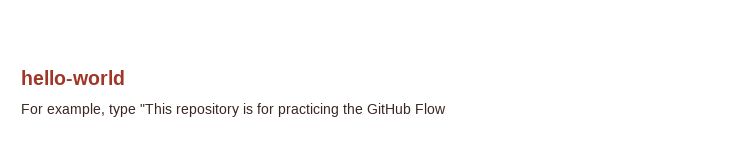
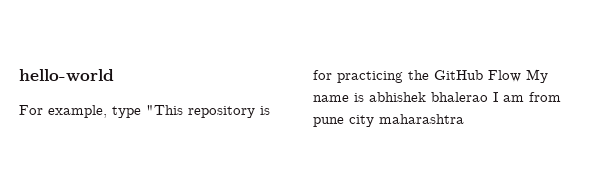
- For example, type "This repository is for practicing the GitHub Flow
+ For example, type "This repository is for practicing the GitHub Flow My name is abhishek bhalerao I am from pune city maharashtra

